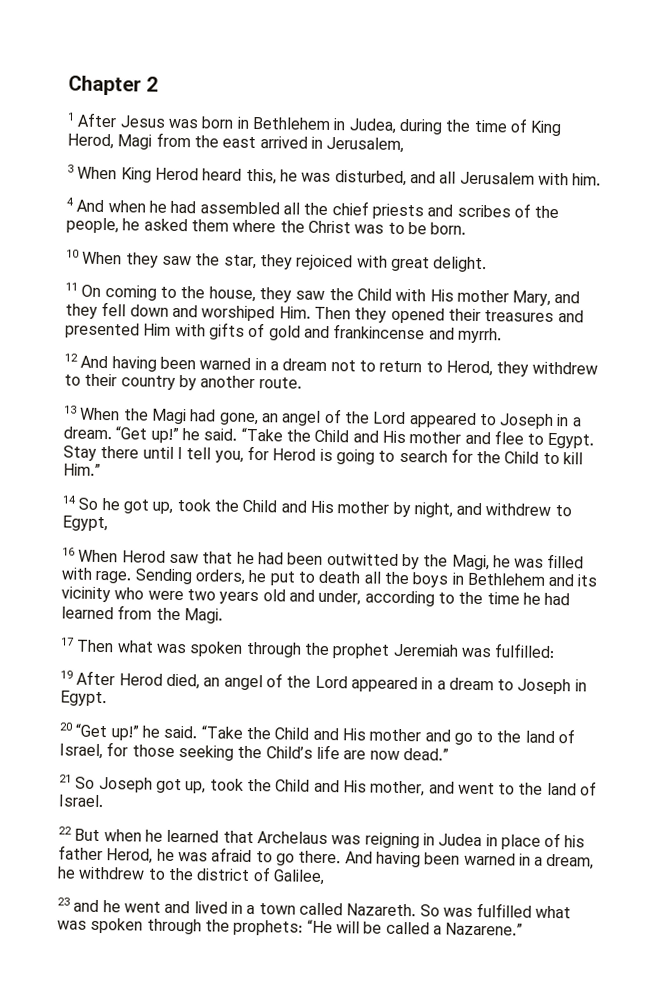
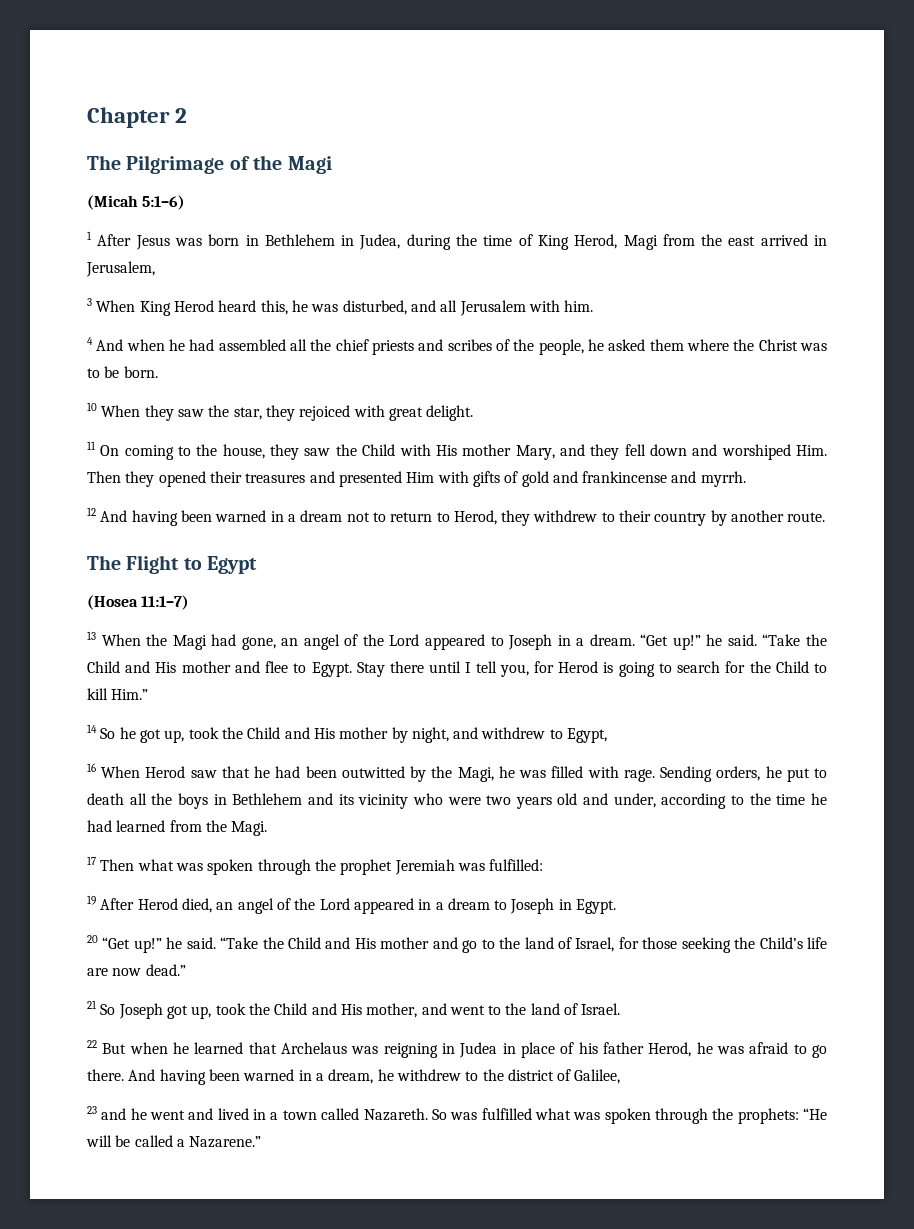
+ The Pilgrimage of the Magi
+ (Micah 5:1–6)
+ The Flight to Egypt
+ (Hosea 11:1–7)

